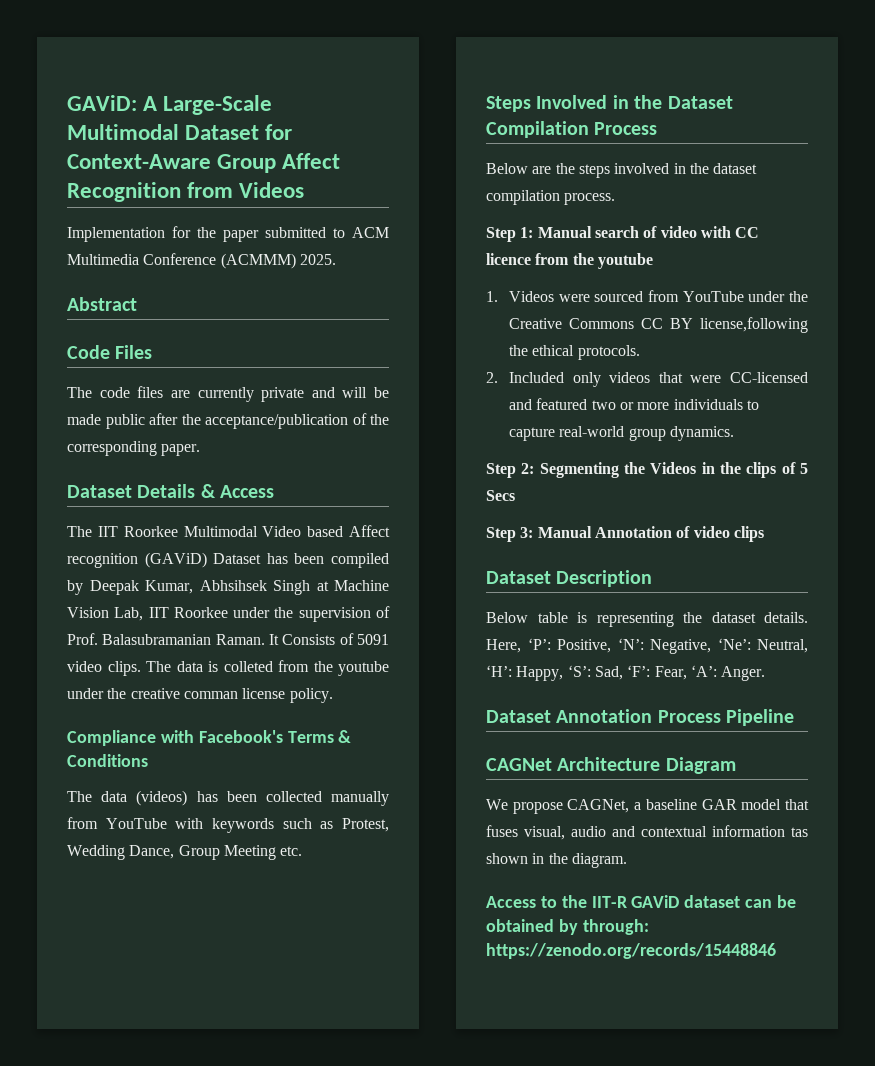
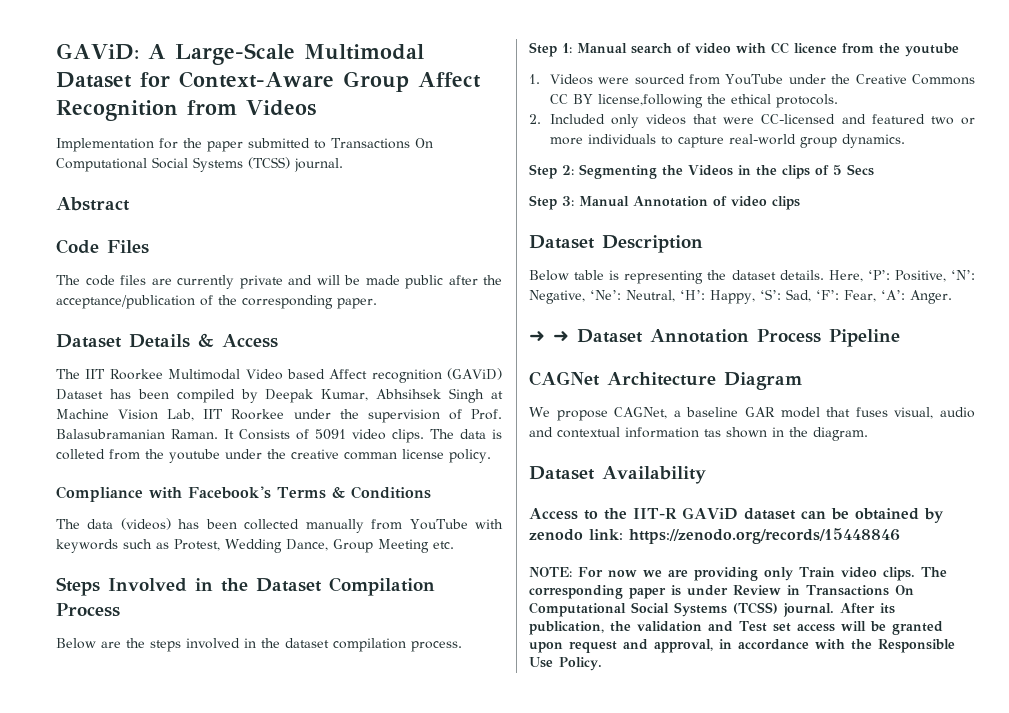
- Implementation for the paper submitted to ACM Multimedia Conference (ACMMM) 2025.
+ Implementation for the paper submitted to Transactions On Computational Social Systems (TCSS) journal.
- Dataset Annotation Process Pipeline
+ ➜ ➜ Dataset Annotation Process Pipeline
+ Dataset Availability
- Access to the IIT-R GAViD dataset can be obtained by through: https://zenodo.org/records/15448846
+ Access to the IIT-R GAViD dataset can be obtained by zenodo link: https://zenodo.org/records/15448846
+ NOTE: For now we are providing only Train video clips. The corresponding paper is under Review in Transactions On Computational Social Systems (TCSS) journal. After its publication, the validation and Test set access will be granted upon request and approval, in accordance with the Responsible Use Policy.

